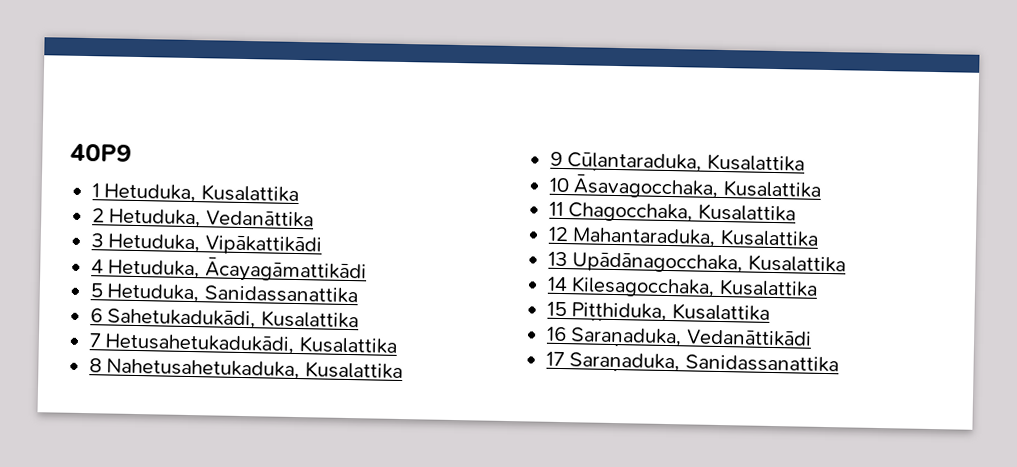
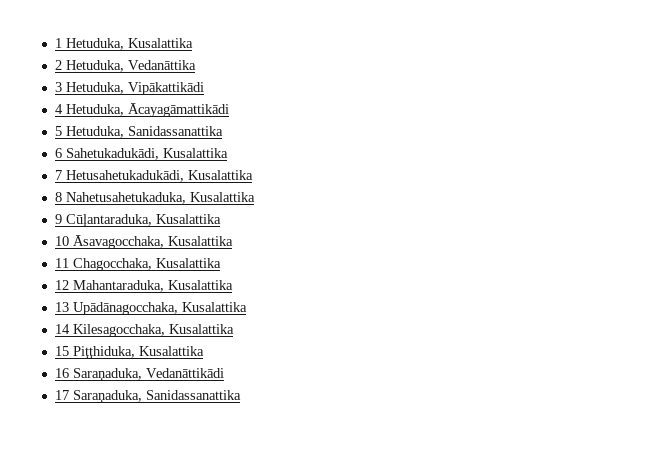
- 40P9

